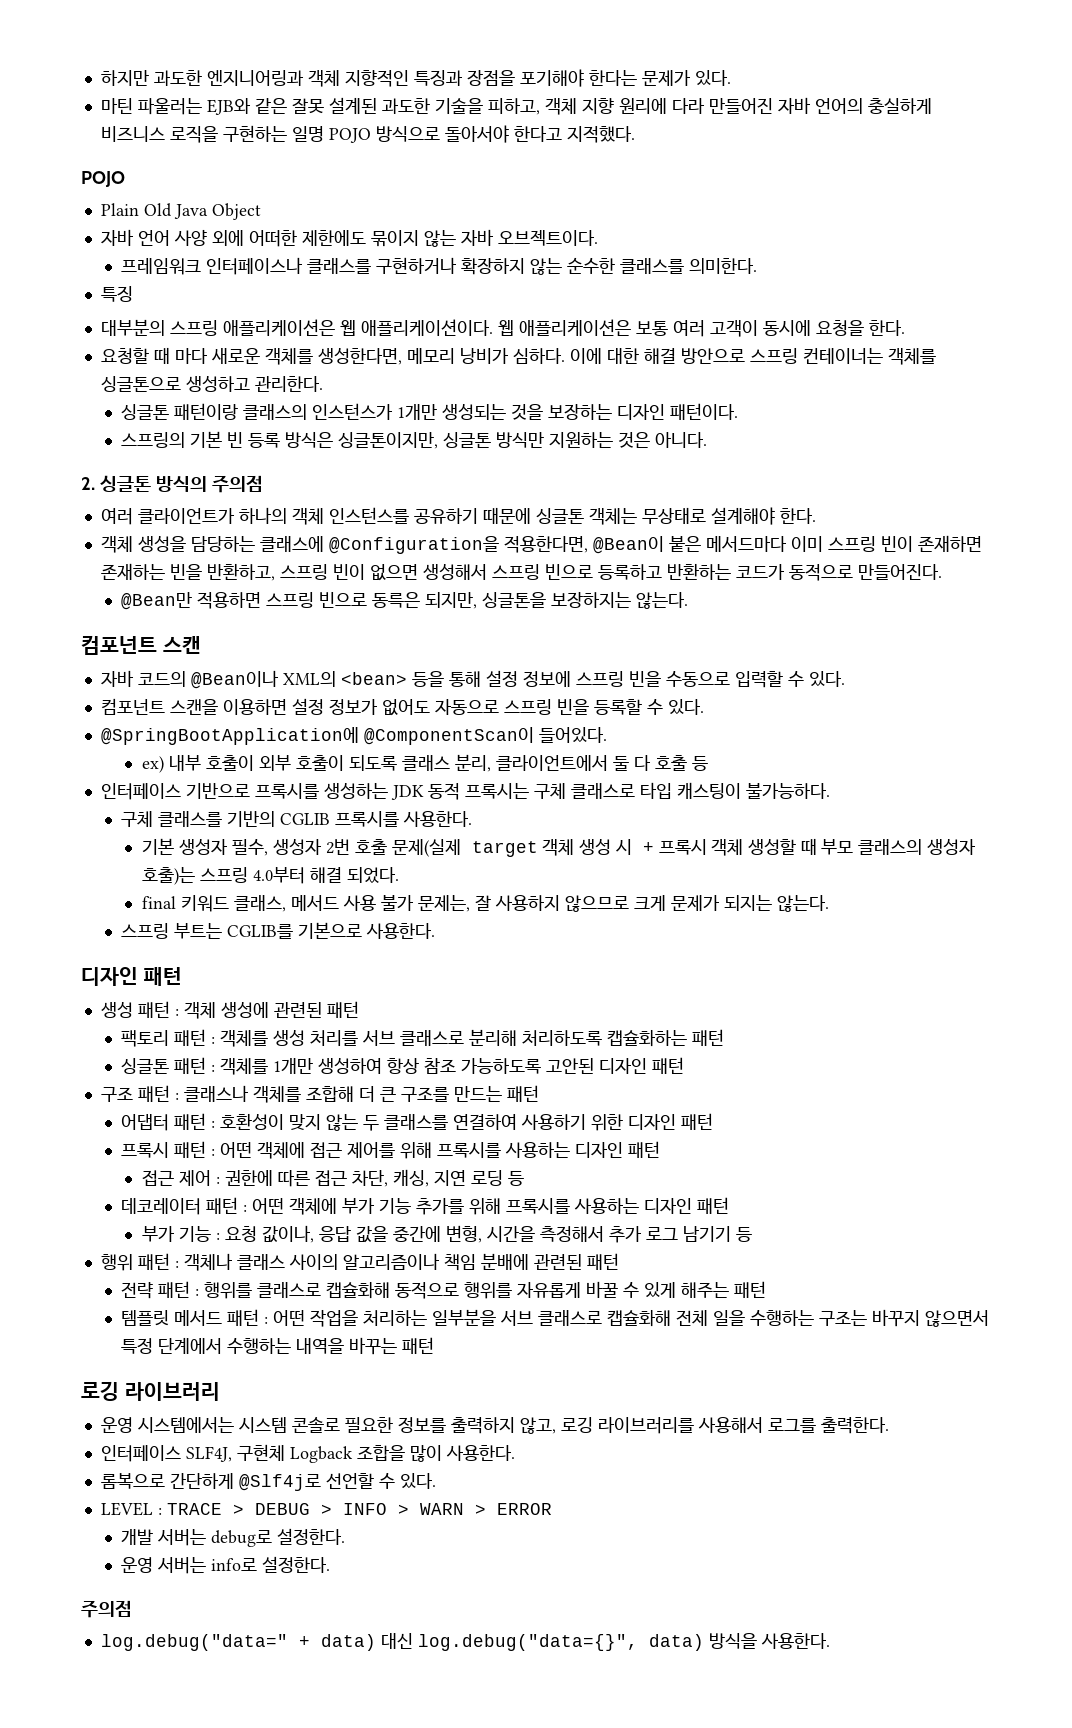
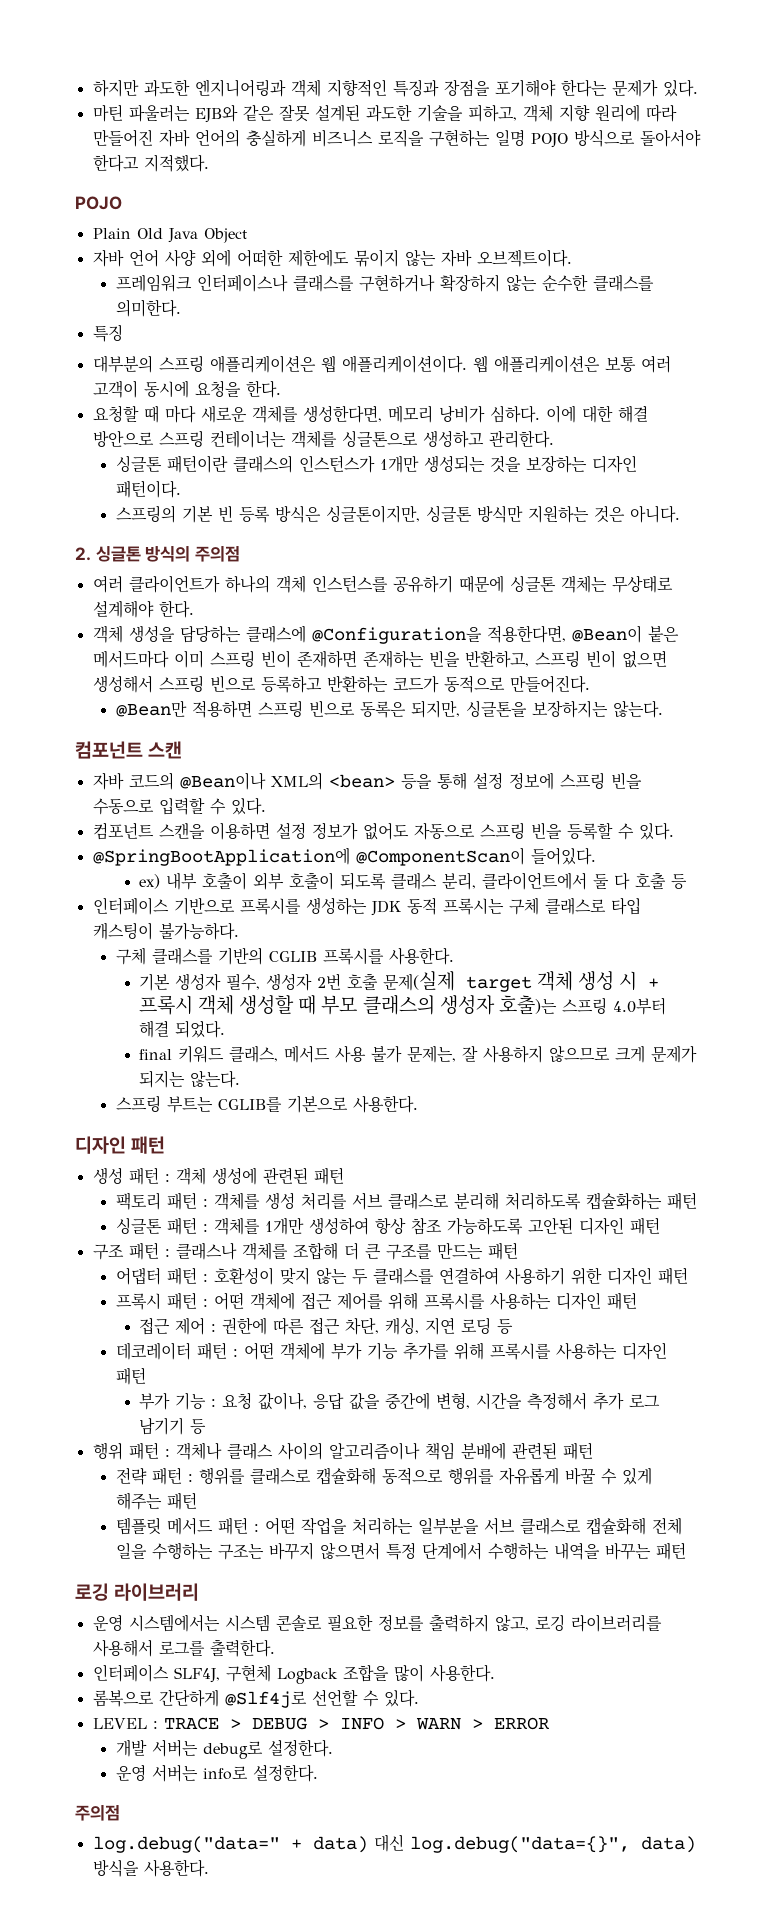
- 마틴 파울러는 EJB와 같은 잘못 설계된 과도한 기술을 피하고, 객체 지향 원리에 다라 만들어진 자바 언어의 충실하게 비즈니스 로직을 구현하는 일명 POJO 방식으로 돌아서야 한다고 지적했다.
+ 마틴 파울러는 EJB와 같은 잘못 설계된 과도한 기술을 피하고, 객체 지향 원리에 따라 만들어진 자바 언어의 충실하게 비즈니스 로직을 구현하는 일명 POJO 방식으로 돌아서야 한다고 지적했다.
- 싱글톤 패턴이랑 클래스의 인스턴스가 1개만 생성되는 것을 보장하는 디자인 패턴이다.
+ 싱글톤 패턴이란 클래스의 인스턴스가 1개만 생성되는 것을 보장하는 디자인 패턴이다.
- @Bean만 적용하면 스프링 빈으로 동륵은 되지만, 싱글톤을 보장하지는 않는다.
+ @Bean만 적용하면 스프링 빈으로 동록은 되지만, 싱글톤을 보장하지는 않는다.

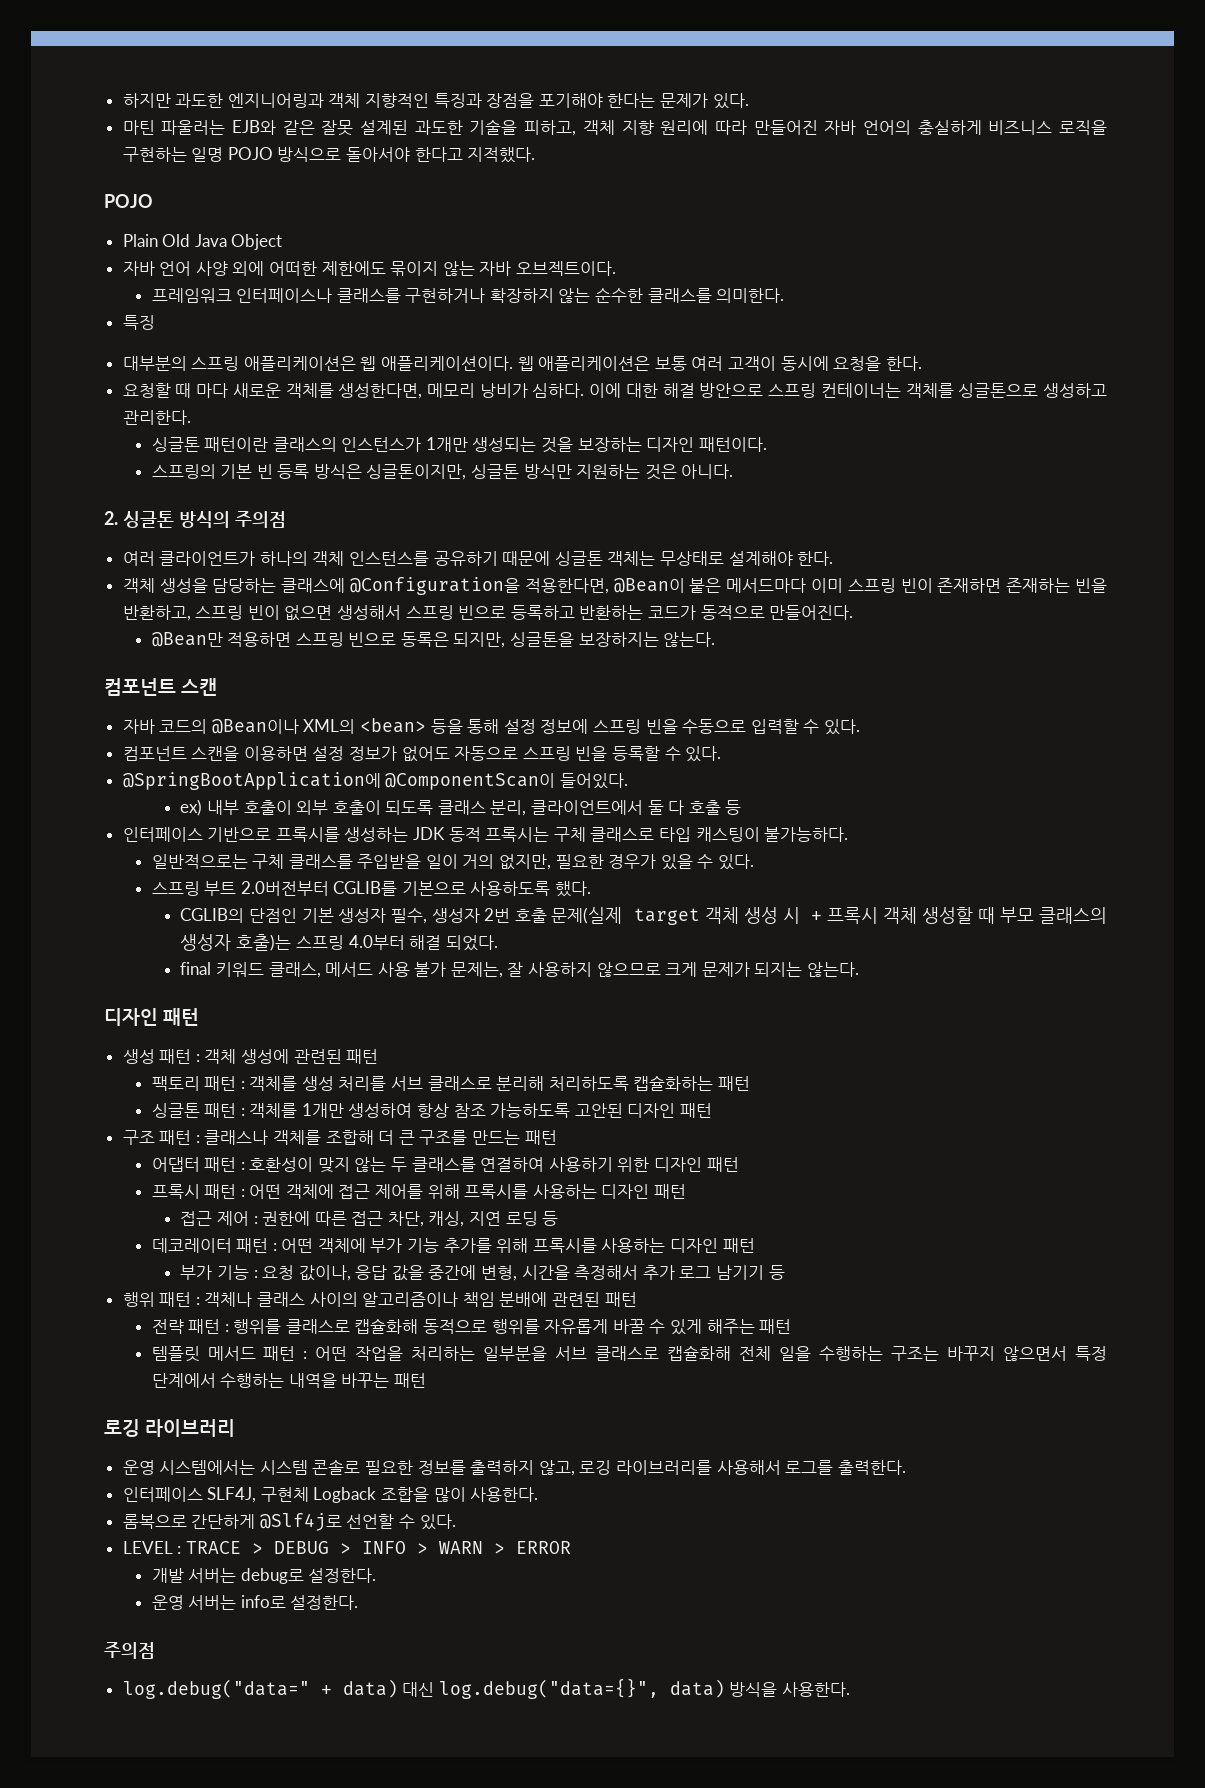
- 구체 클래스를 기반의 CGLIB 프록시를 사용한다.
- 기본 생성자 필수, 생성자 2번 호출 문제(실제 target 객체 생성 시 + 프록시 객체 생성할 때 부모 클래스의 생성자 호출)는 스프링 4.0부터 해결 되었다.
+ 일반적으로는 구체 클래스를 주입받을 일이 거의 없지만, 필요한 경우가 있을 수 있다.
+ 스프링 부트 2.0버전부터 CGLIB를 기본으로 사용하도록 했다.
+ CGLIB의 단점인 기본 생성자 필수, 생성자 2번 호출 문제(실제 target 객체 생성 시 + 프록시 객체 생성할 때 부모 클래스의 생성자 호출)는 스프링 4.0부터 해결 되었다.
- 스프링 부트는 CGLIB를 기본으로 사용한다.

